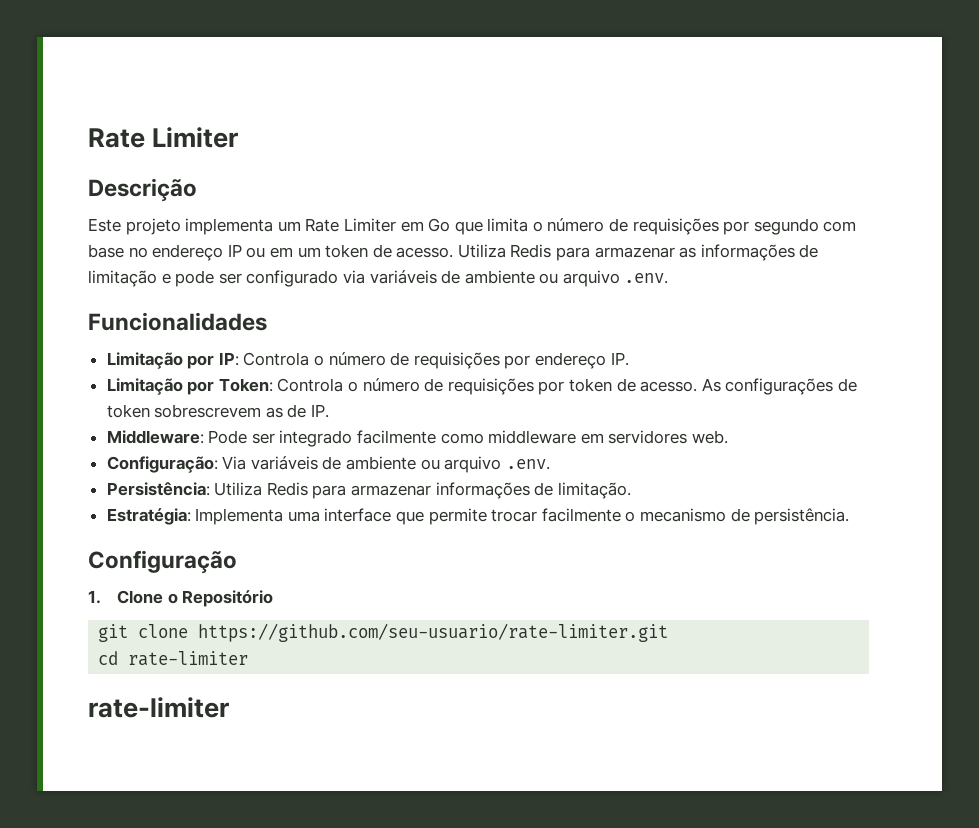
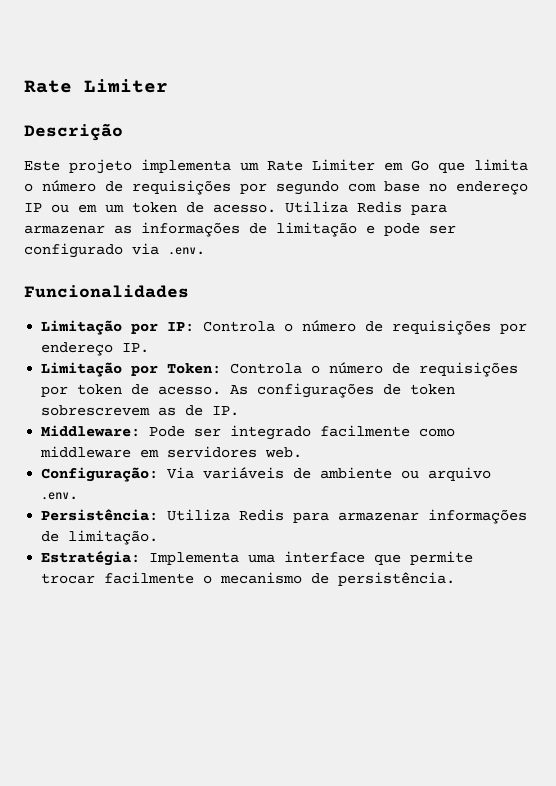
- Utiliza Redis para armazenar as informações de limitação e pode ser configurado via variáveis de ambiente ou arquivo .env.
+ Utiliza Redis para armazenar as informações de limitação e pode ser configurado via .env.
- Configuração
- 1. Clone o Repositório
- git clone https://github.com/seu-usuario/rate-limiter.git
- cd rate-limiter
- rate-limiter

